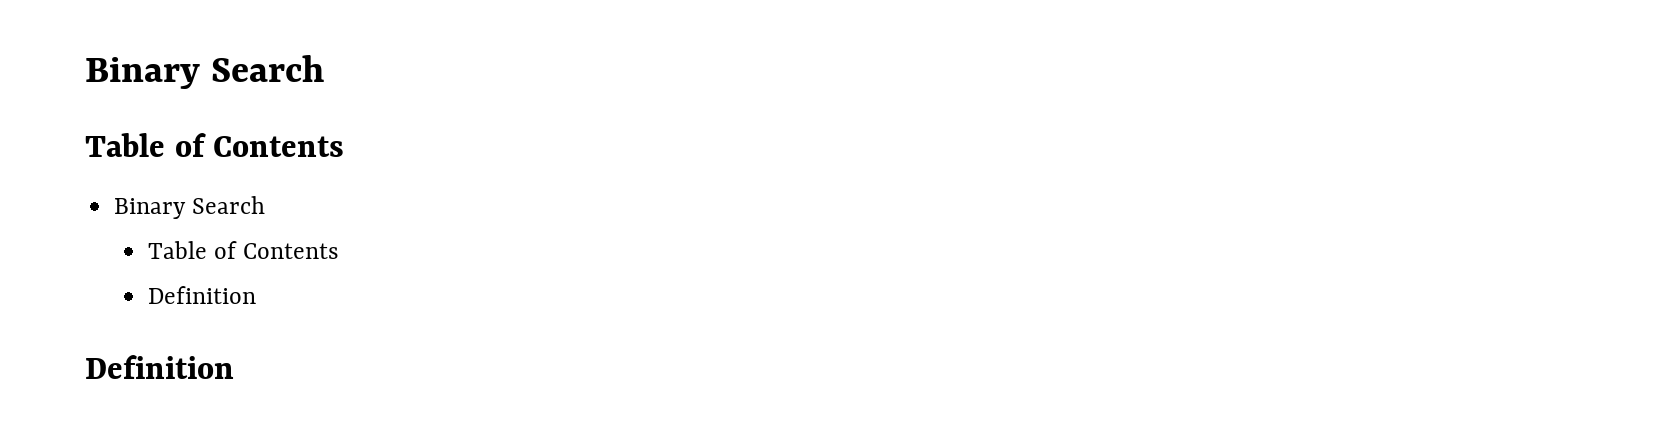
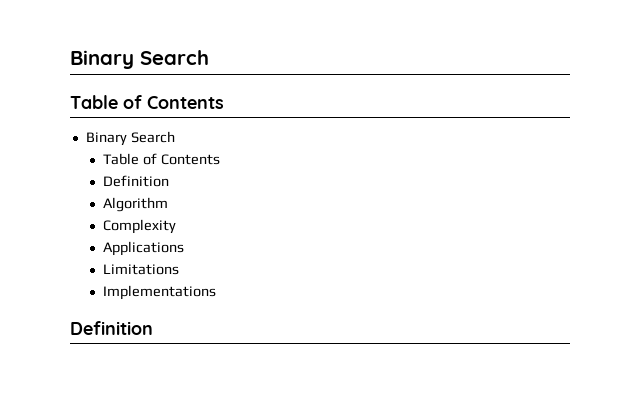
+ Algorithm
+ Complexity
+ Applications
+ Limitations
+ Implementations

